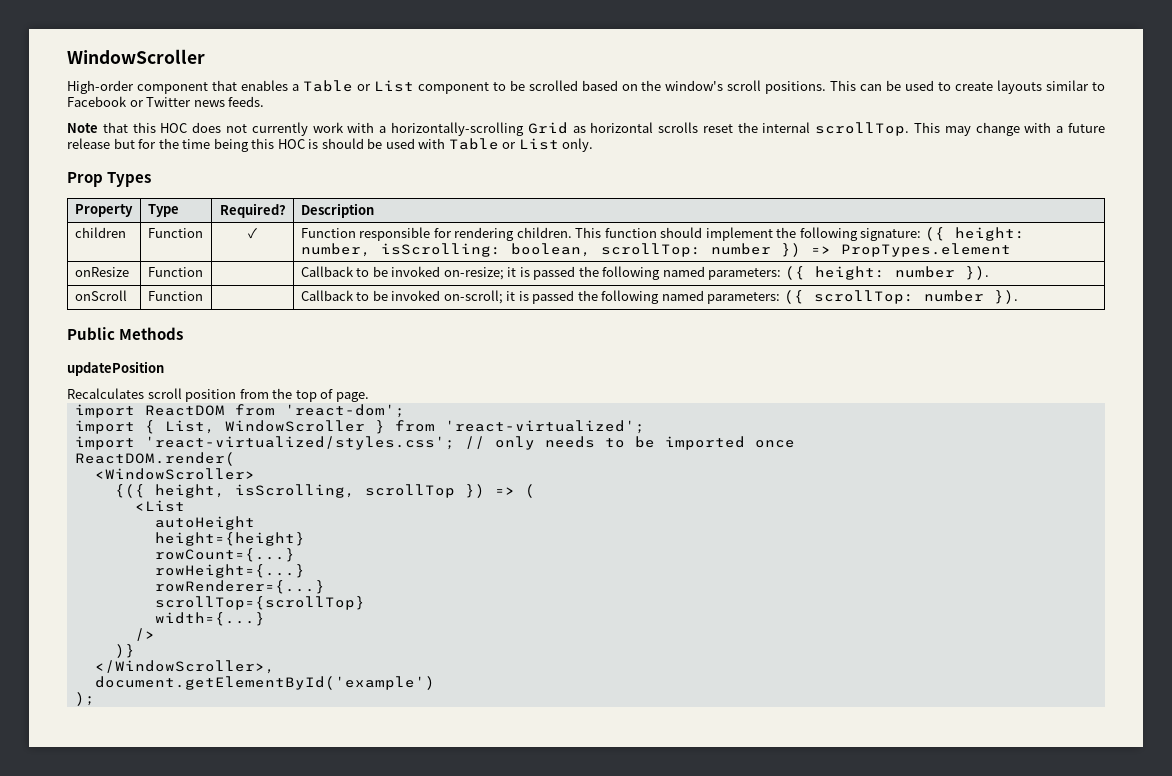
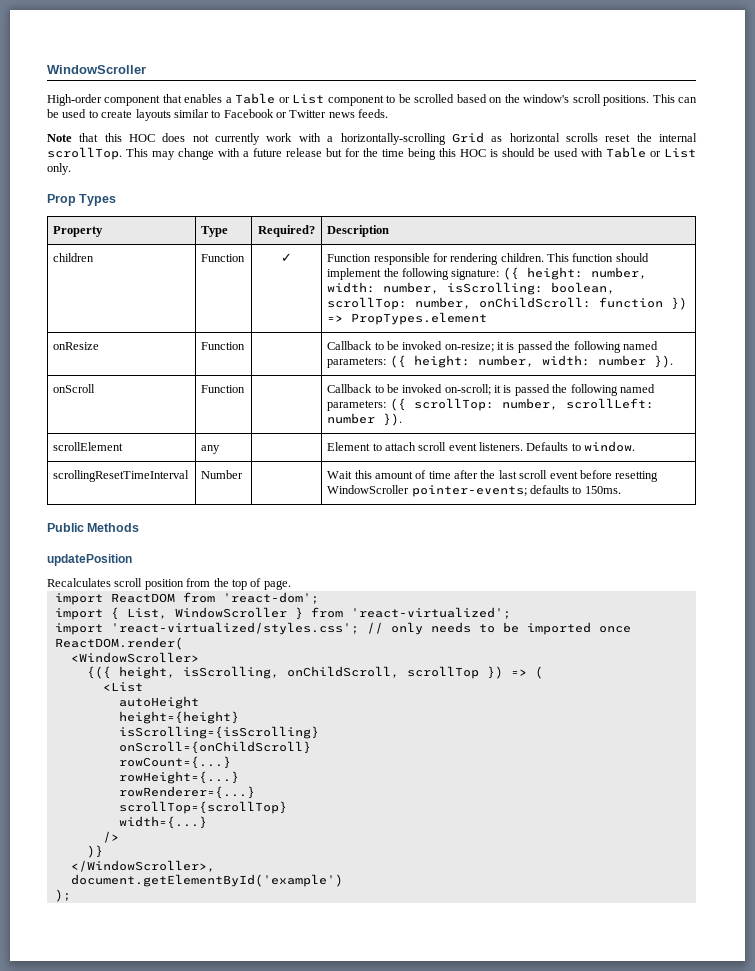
- children | Function | ✓ | Function responsible for rendering children. This function should implement the following signature: ({ height: number, isScrolling: boolean, scrollTop: number }) => PropTypes.element
+ children | Function | ✓ | Function responsible for rendering children. This function should implement the following signature: ({ height: number, width: number, isScrolling: boolean, scrollTop: number, onChildScroll: function }) => PropTypes.element
- onResize | Function | | Callback to be invoked on-resize; it is passed the following named parameters: ({ height: number }).
+ onResize | Function | | Callback to be invoked on-resize; it is passed the following named parameters: ({ height: number, width: number }).
- onScroll | Function | | Callback to be invoked on-scroll; it is passed the following named parameters: ({ scrollTop: number }).
+ onScroll | Function | | Callback to be invoked on-scroll; it is passed the following named parameters: ({ scrollTop: number, scrollLeft: number }).
+ scrollElement | any | | Element to attach scroll event listeners. Defaults to window.
+ scrollingResetTimeInterval | Number | | Wait this amount of time after the last scroll event before resetting WindowScroller pointer-events; defaults to 150ms.
- {({ height, isScrolling, scrollTop }) => (
+ {({ height, isScrolling, onChildScroll, scrollTop }) => (
+ isScrolling={isScrolling}
+ onScroll={onChildScroll}

